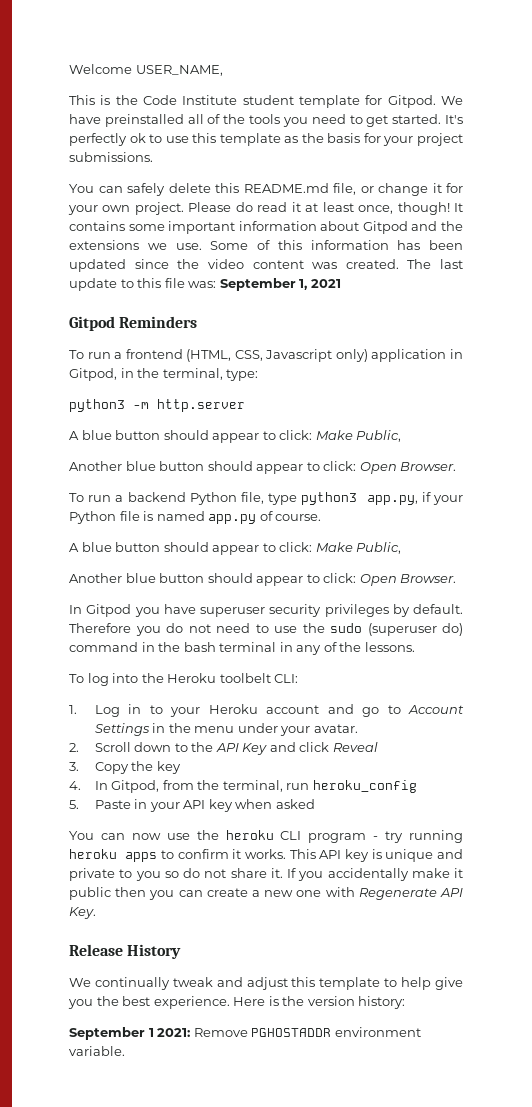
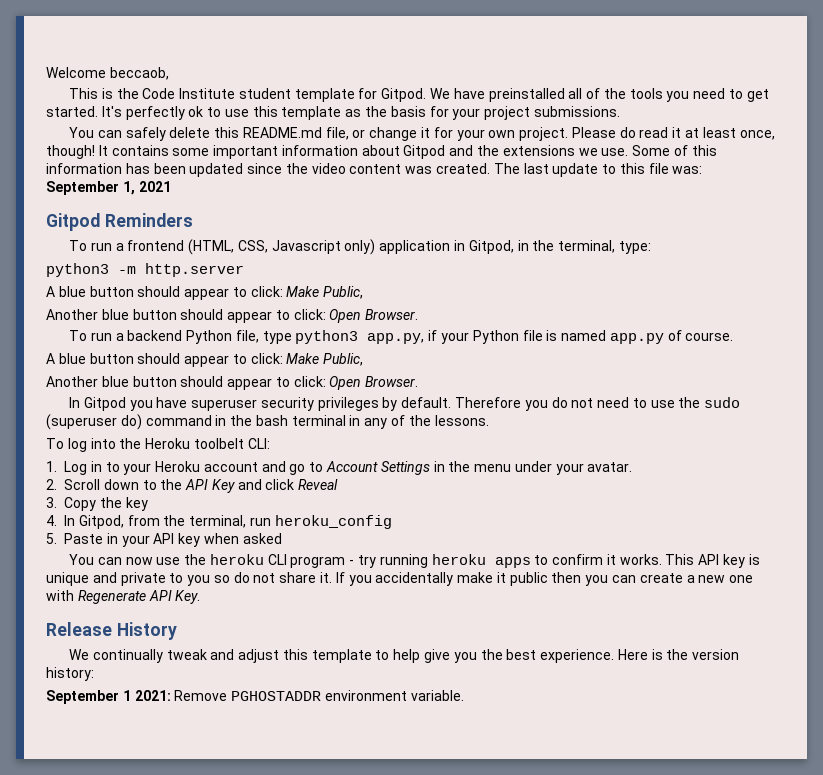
- Welcome USER_NAME,
+ Welcome beccaob,

